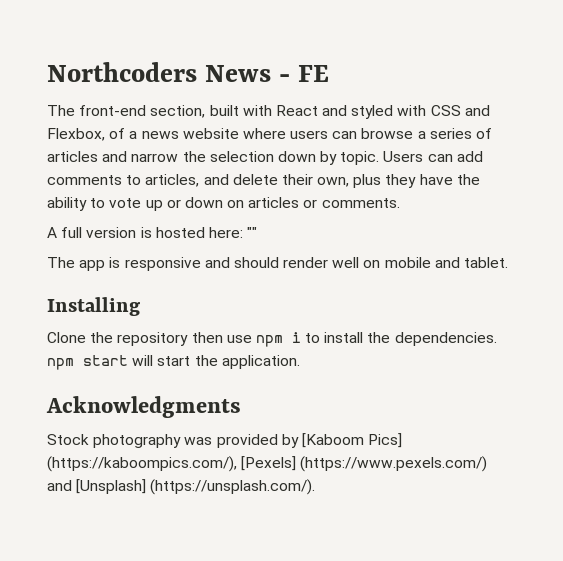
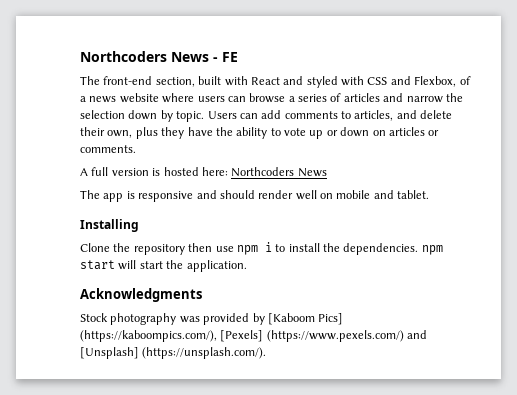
- A full version is hosted here: ""
+ A full version is hosted here: Northcoders News

